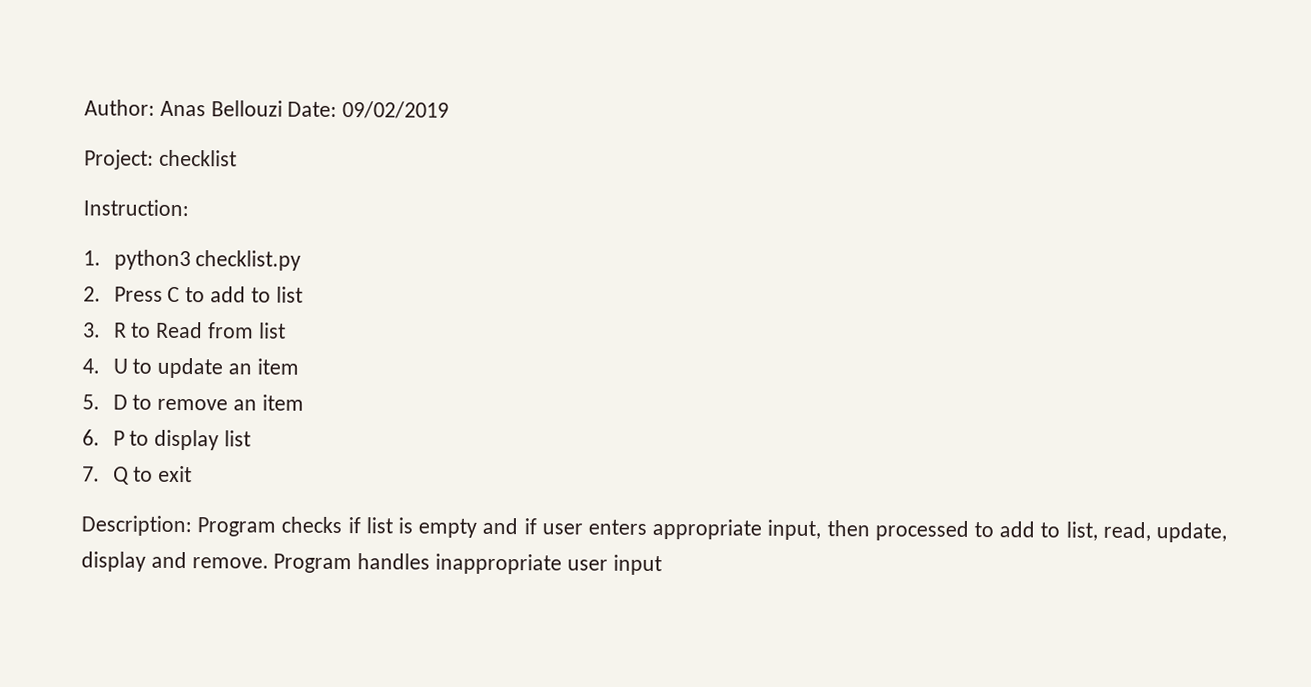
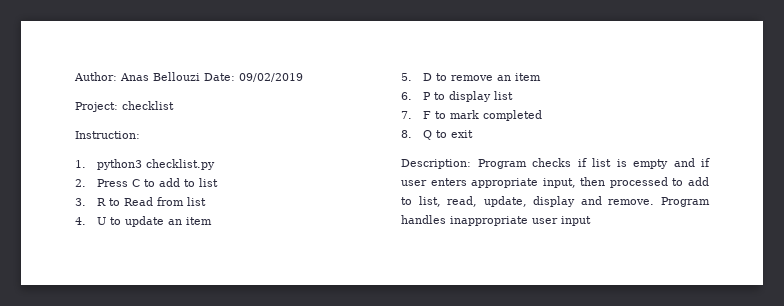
- 7. Q to exit
+ 7. F to mark completed
+ 8. Q to exit

